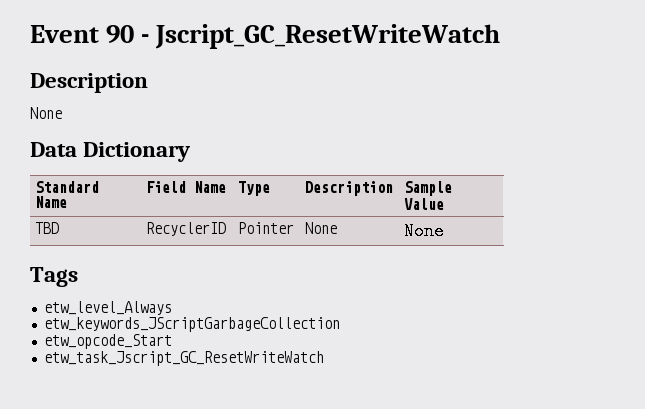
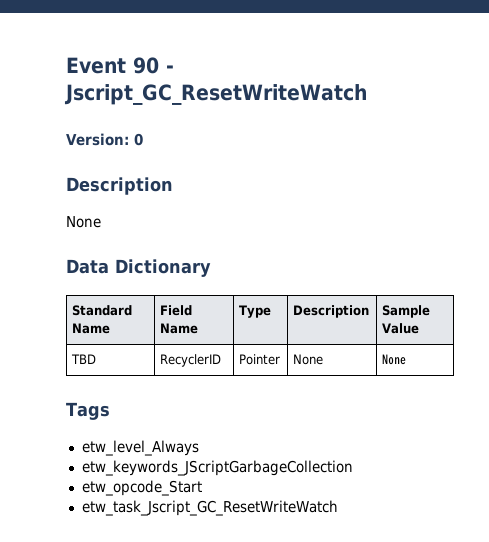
+ Version: 0

